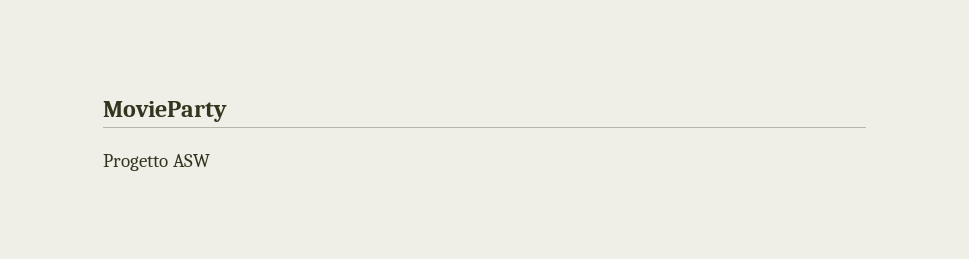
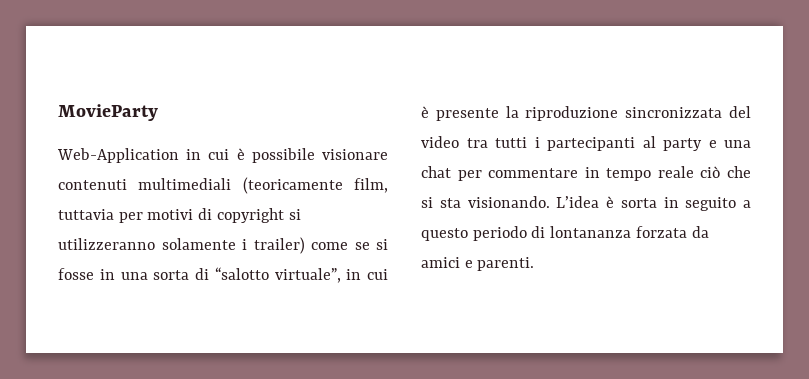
- Progetto ASW
+ Web-Application in cui è possibile visionare contenuti multimediali (teoricamente film, tuttavia per motivi di copyright si utilizzeranno solamente i trailer) come se si fosse in una sorta di “salotto virtuale”, in cui è presente la riproduzione sincronizzata del video tra tutti i partecipanti al party e una chat per commentare in tempo reale ciò che si sta visionando. L’idea è sorta in seguito a questo periodo di lontananza forzata da amici e parenti.

